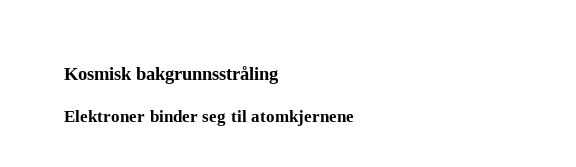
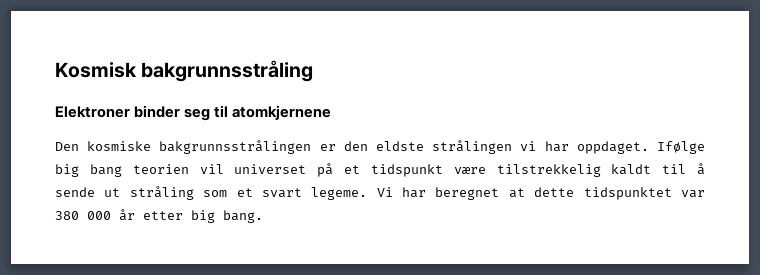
+ Den kosmiske bakgrunnsstrålingen er den eldste strålingen vi har oppdaget. Ifølge big bang teorien vil universet på et tidspunkt være tilstrekkelig kaldt til å sende ut stråling som et svart legeme. Vi har beregnet at dette tidspunktet var 380 000 år etter big bang.

